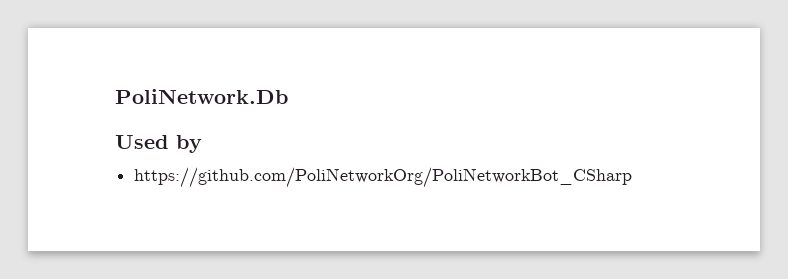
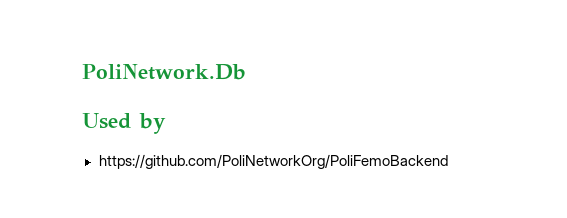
- https://github.com/PoliNetworkOrg/PoliNetworkBot_CSharp
+ https://github.com/PoliNetworkOrg/PoliFemoBackend

